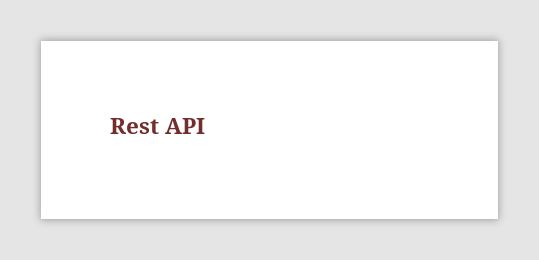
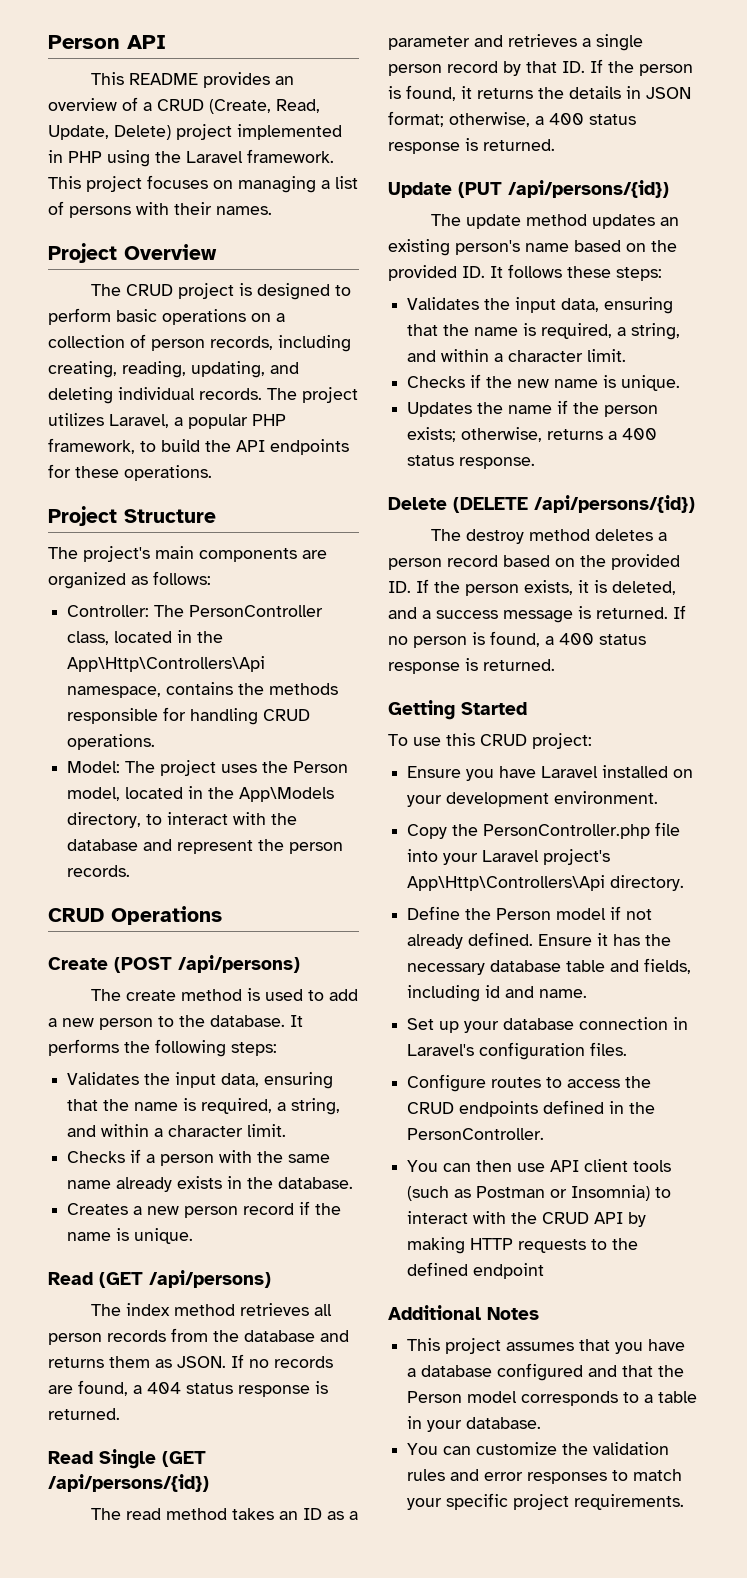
- Rest API
+ Person API
+ This README provides an overview of a CRUD (Create, Read, Update, Delete) project implemented in PHP using the Laravel framework. This project focuses on managing a list of persons with their names.
+ Project Overview
+ The CRUD project is designed to perform basic operations on a collection of person records, including creating, reading, updating, and deleting individual records. The project utilizes Laravel, a popular PHP framework, to build the API endpoints for these operations.
+ Project Structure
+ The project's main components are organized as follows:
+ Controller: The PersonController class, located in the App\Http\Controllers\Api namespace, contains the methods responsible for handling CRUD operations.
+ Model: The project uses the Person model, located in the App\Models directory, to interact with the database and represent the person records.
+ CRUD Operations
+ Create (POST /api/persons)
+ The create method is used to add a new person to the database. It performs the following steps:
+ Validates the input data, ensuring that the name is required, a string, and within a character limit.
+ Checks if a person with the same name already exists in the database.
+ Creates a new person record if the name is unique.
+ Read (GET /api/persons)
+ The index method retrieves all person records from the database and returns them as JSON. If no records are found, a 404 status response is returned.
+ Read Single (GET /api/persons/{id})
+ The read method takes an ID as a parameter and retrieves a single person record by that ID. If the person is found, it returns the details in JSON format; otherwise, a 400 status response is returned.
+ Update (PUT /api/persons/{id})
+ The update method updates an existing person's name based on the provided ID. It follows these steps:
+ Validates the input data, ensuring that the name is required, a string, and within a character limit.
+ Checks if the new name is unique.
+ Updates the name if the person exists; otherwise, returns a 400 status response.
+ Delete (DELETE /api/persons/{id})
+ The destroy method deletes a person record based on the provided ID. If the person exists, it is deleted, and a success message is returned. If no person is found, a 400 status response is returned.
+ Getting Started
+ To use this CRUD project:
+ Ensure you have Laravel installed on your development environment.
+ Copy the PersonController.php file into your Laravel project's App\Http\Controllers\Api directory.
+ Define the Person model if not already defined. Ensure it has the necessary database table and fields, including id and name.
+ Set up your database connection in Laravel's configuration files.
+ Configure routes to access the CRUD endpoints defined in the PersonController.
+ You can then use API client tools (such as Postman or Insomnia) to interact with the CRUD API by making HTTP requests to the defined endpoint
+ Additional Notes
+ This project assumes that you have a database configured and that the Person model corresponds to a table in your database.
+ You can customize the validation rules and error responses to match your specific project requirements.

